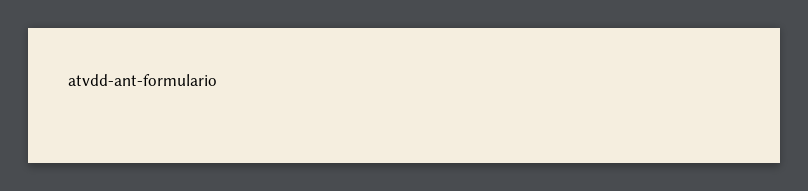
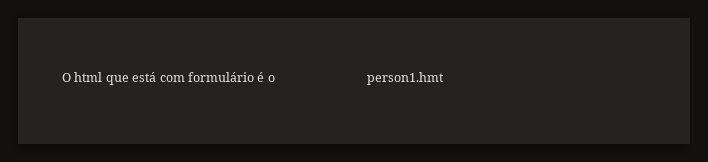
- atvdd-ant-formulario
+ O html que está com formulário é o person1.hmt

